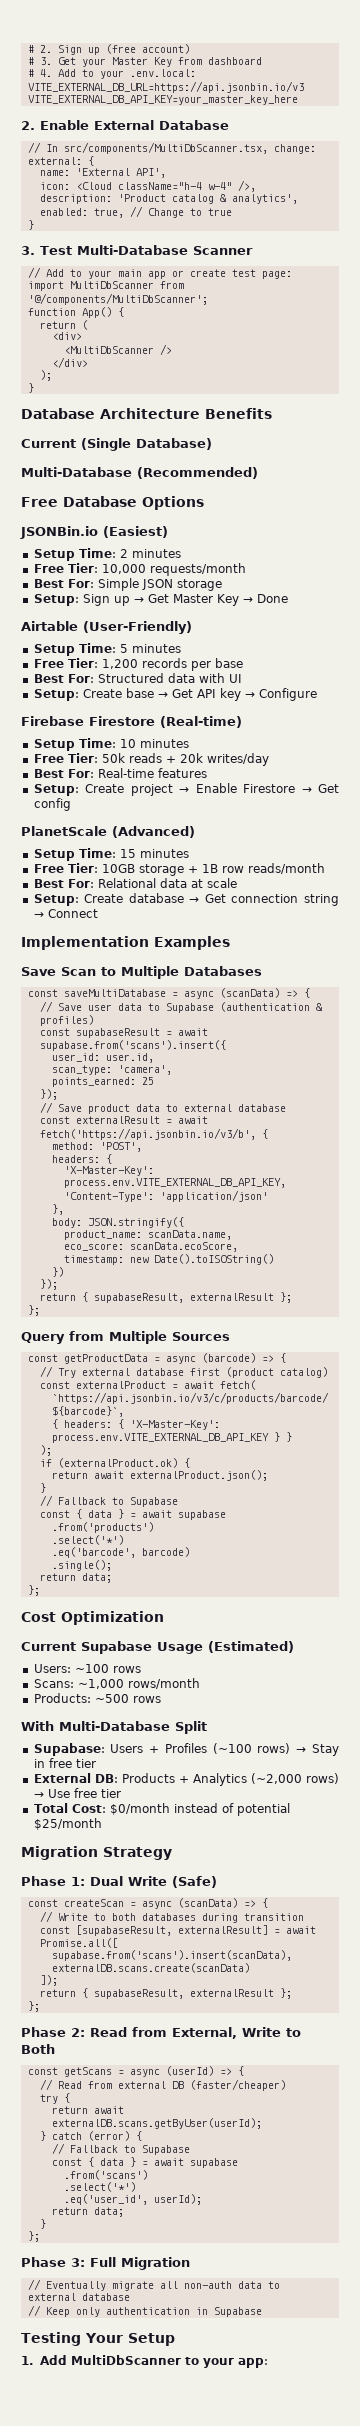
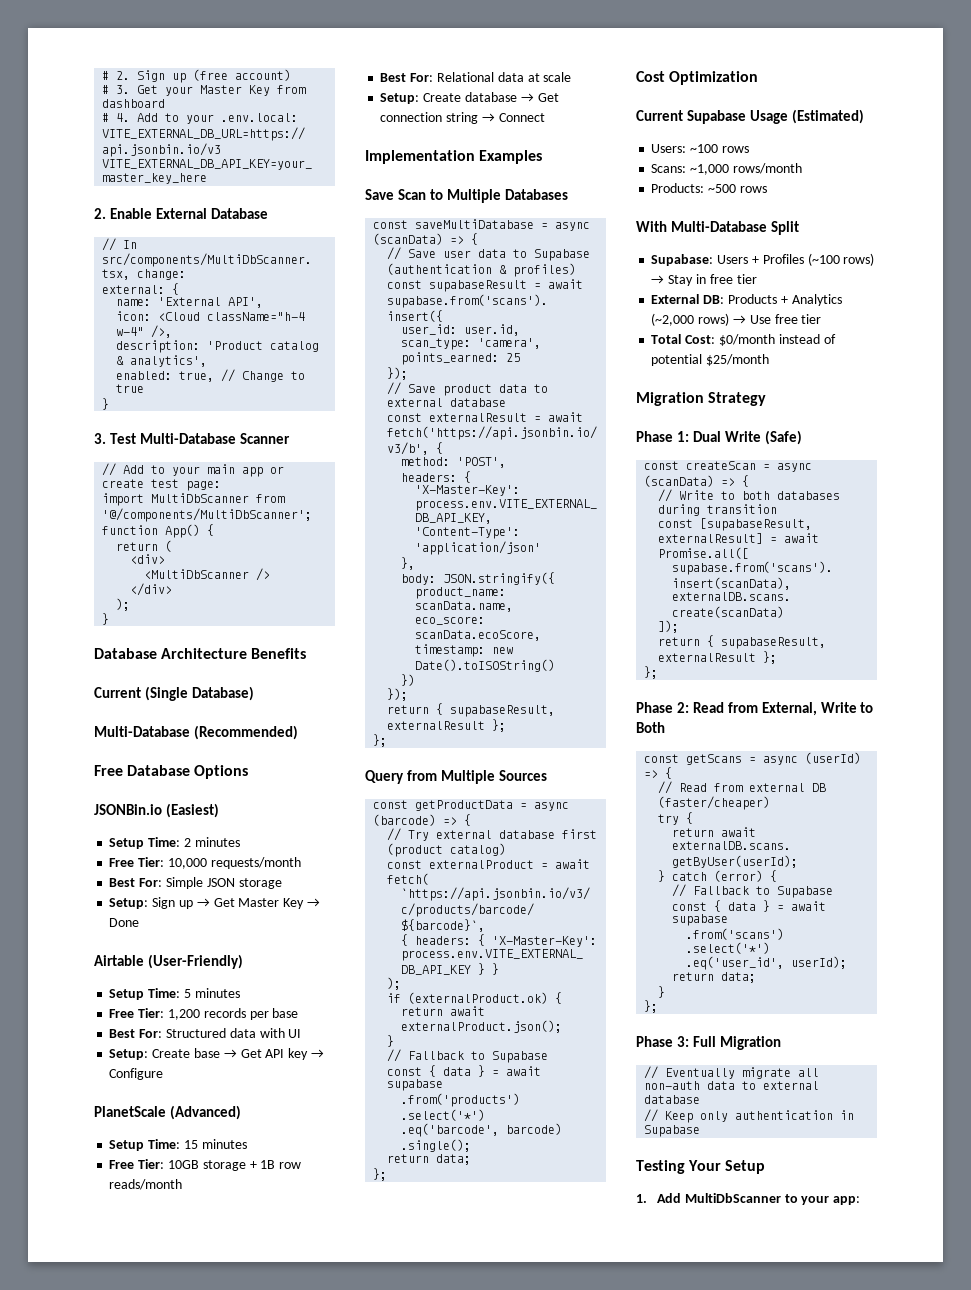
- Firebase Firestore (Real-time)
- Setup Time: 10 minutes
- Free Tier: 50k reads + 20k writes/day
- Best For: Real-time features
- Setup: Create project → Enable Firestore → Get config

